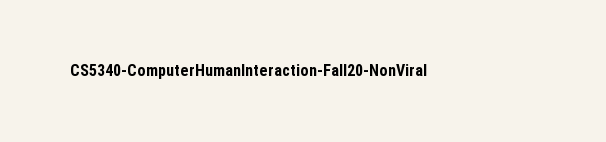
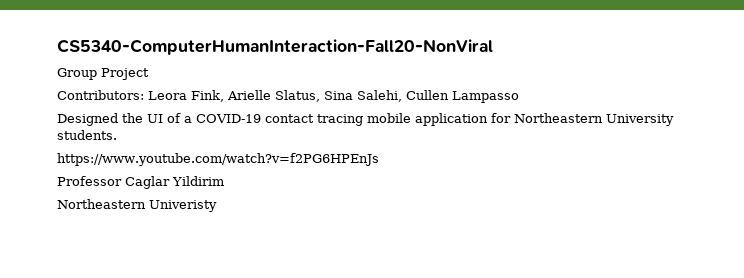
+ Group Project
+ Contributors: Leora Fink, Arielle Slatus, Sina Salehi, Cullen Lampasso
+ Designed the UI of a COVID-19 contact tracing mobile application for Northeastern University students.
+ https://www.youtube.com/watch?v=f2PG6HPEnJs
+ Professor Caglar Yildirim
+ Northeastern Univeristy

